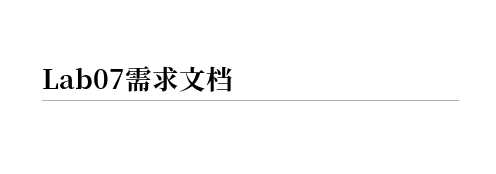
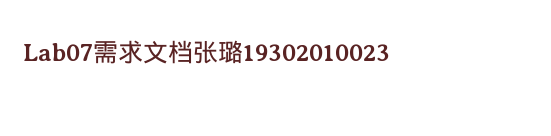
- Lab07需求文档
+ Lab07需求文档张璐19302010023

